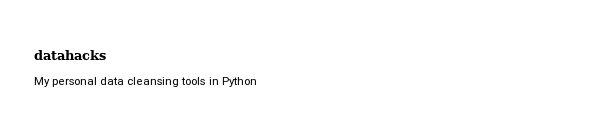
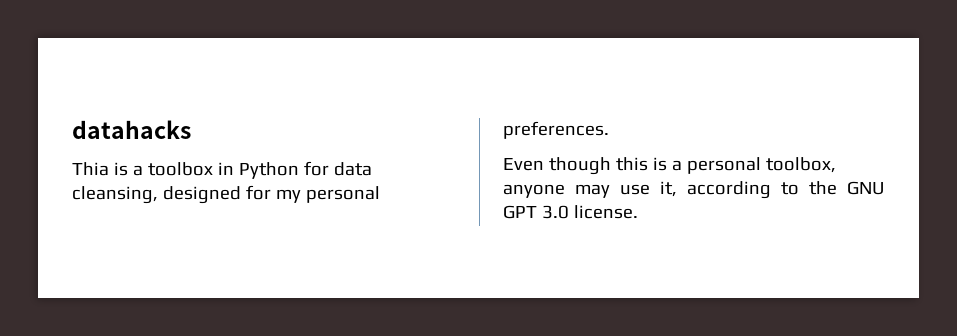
- My personal data cleansing tools in Python
+ Thia is a toolbox in Python for data cleansing, designed for my personal preferences.
+ Even though this is a personal toolbox, anyone may use it, according to the GNU GPT 3.0 license.

